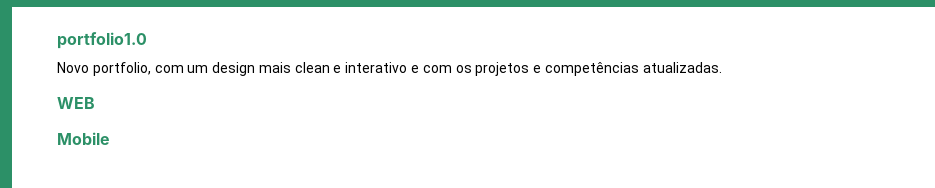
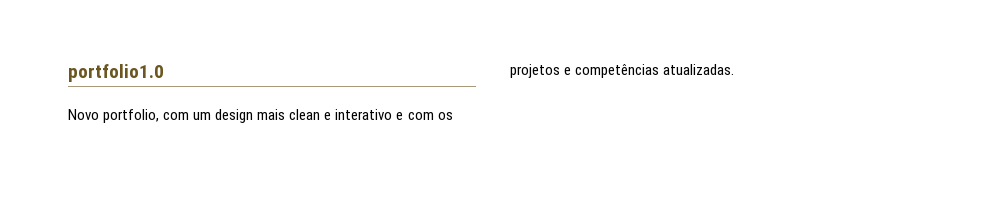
- WEB
- Mobile

